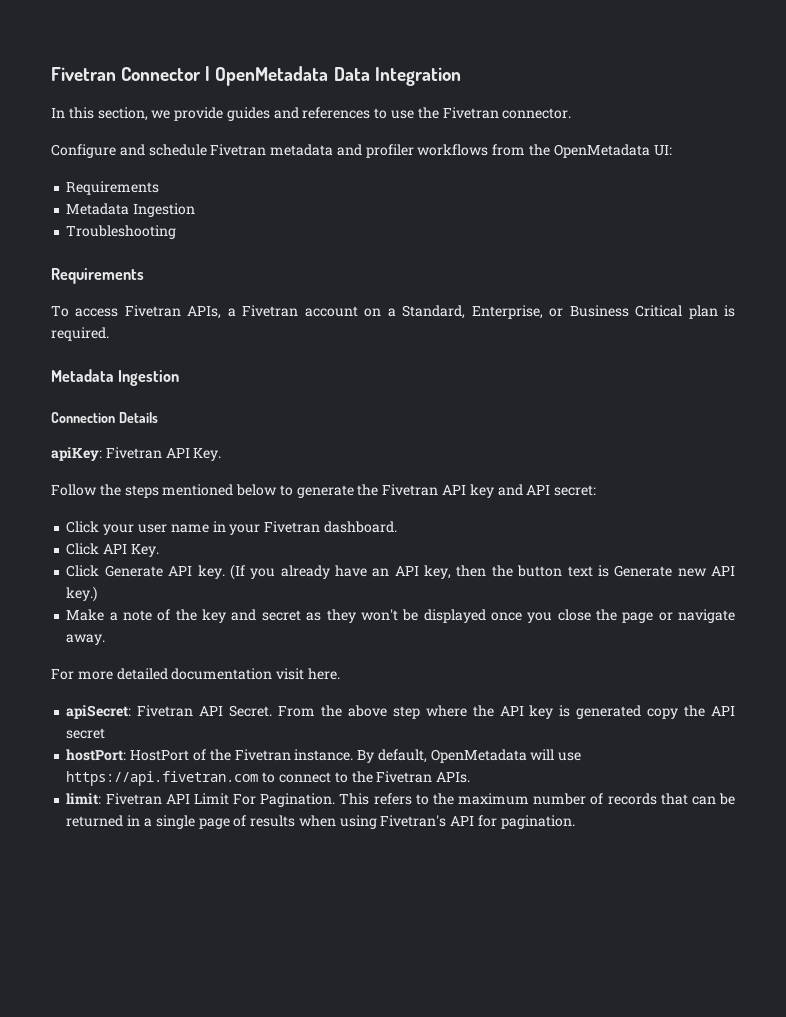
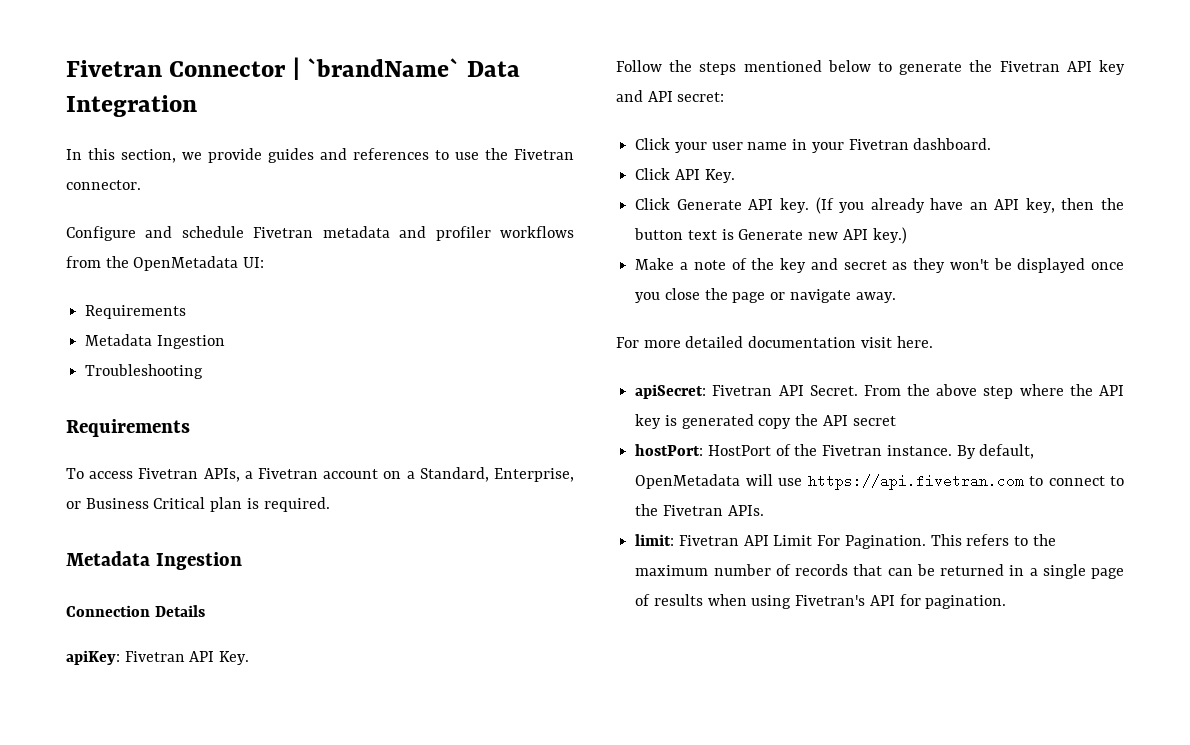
- Fivetran Connector | OpenMetadata Data Integration
+ Fivetran Connector | `brandName` Data Integration

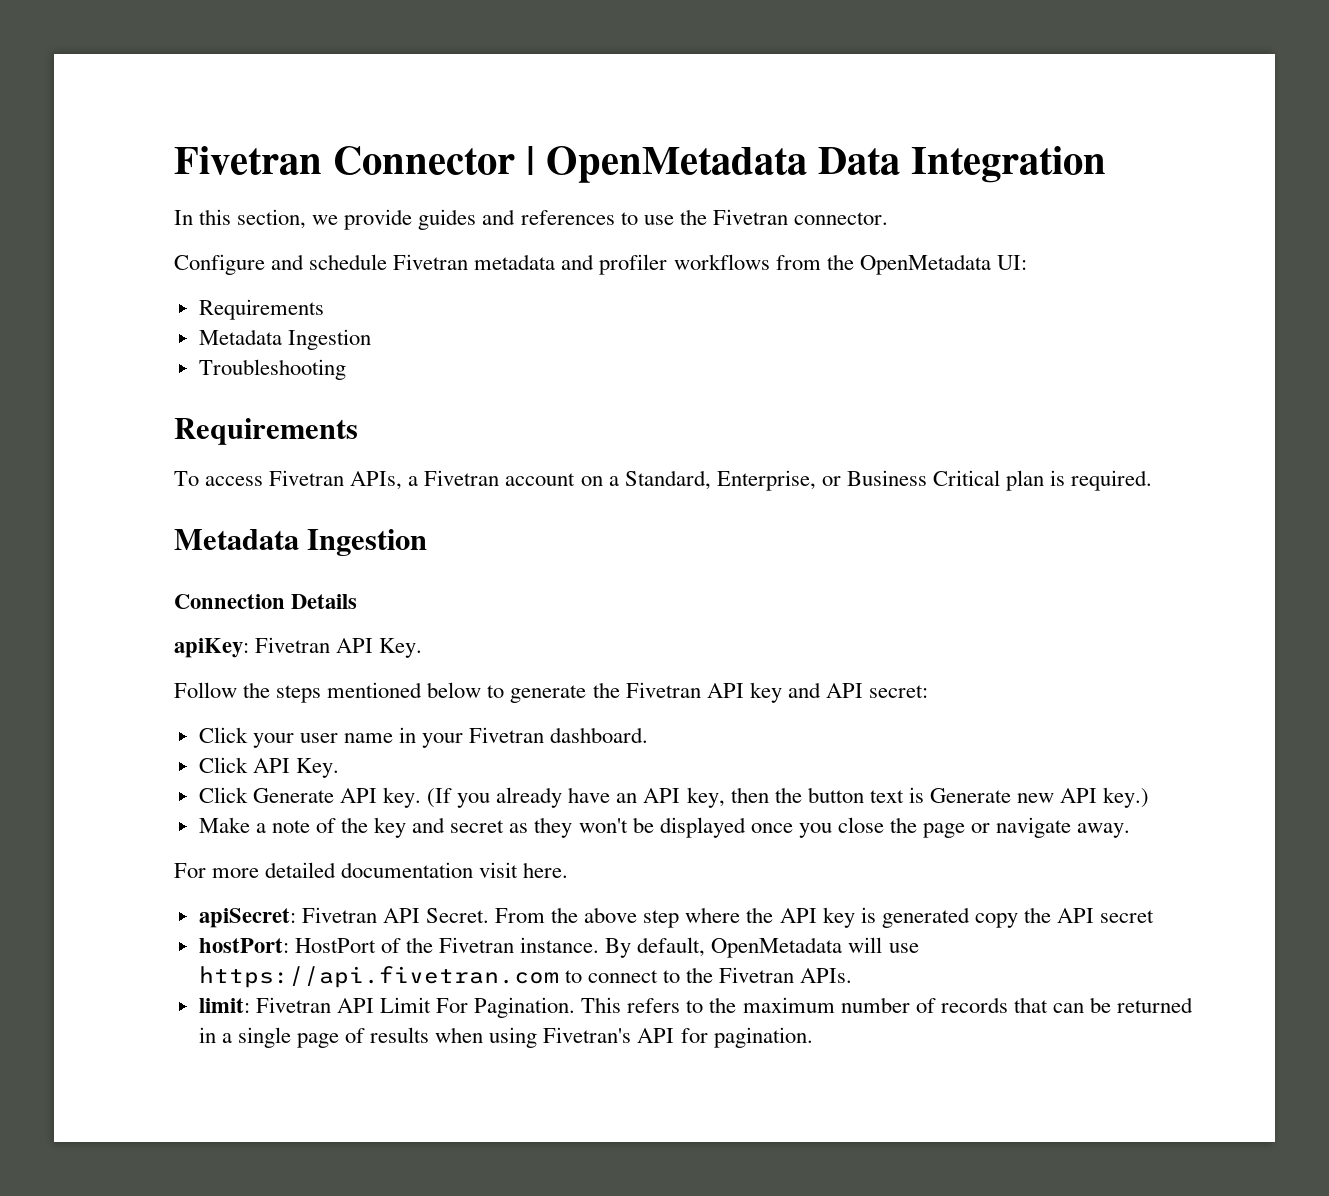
- Fivetran Connector | `brandName` Data Integration
+ Fivetran Connector | OpenMetadata Data Integration

